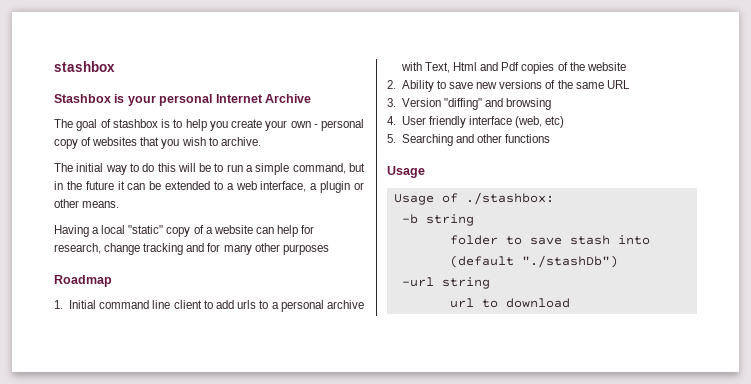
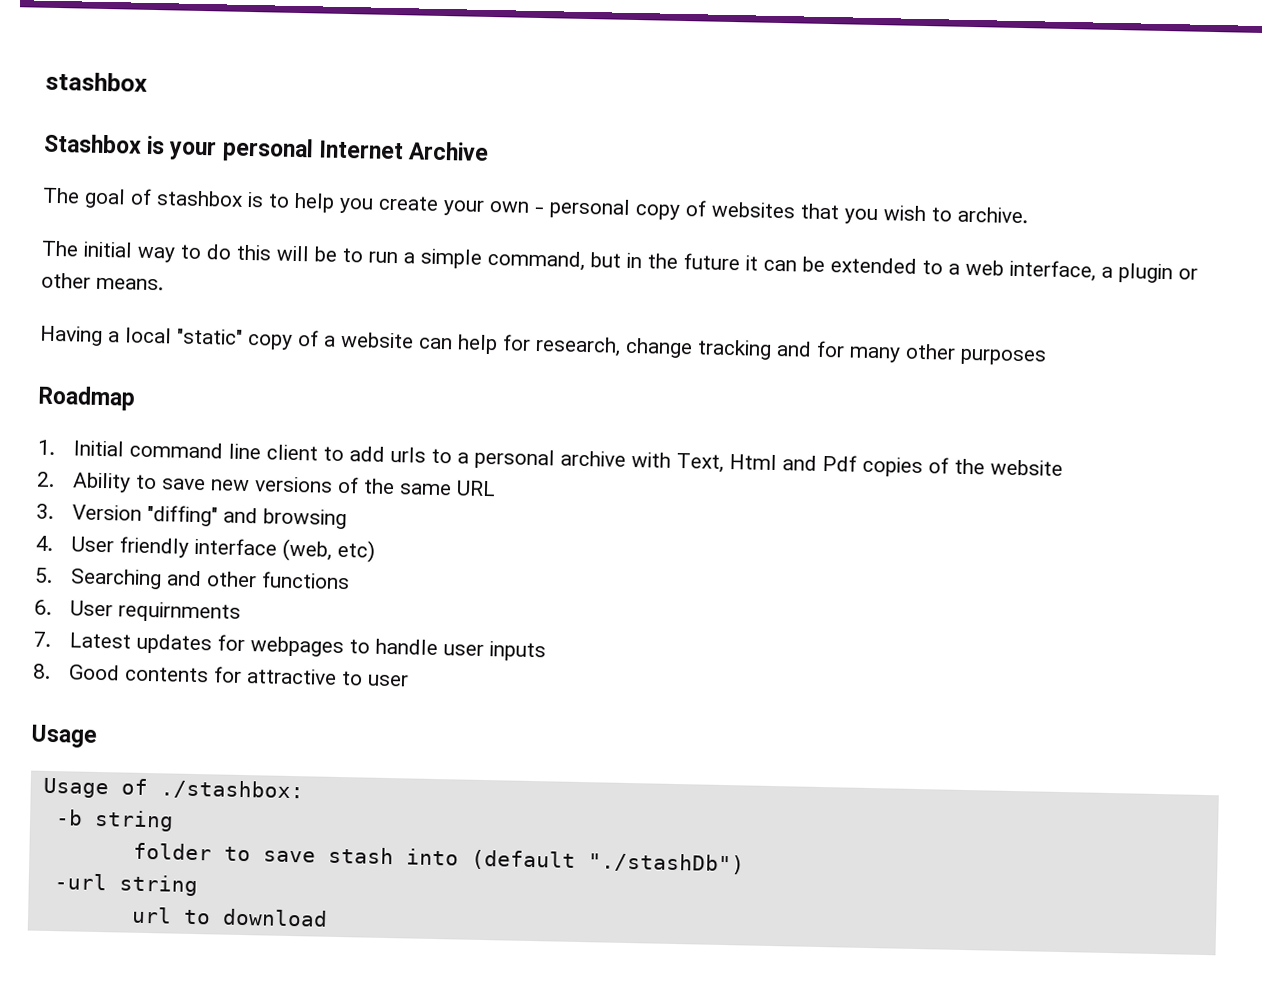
+ 6. User requirnments
+ 7. Latest updates for webpages to handle user inputs
+ 8. Good contents for attractive to user

